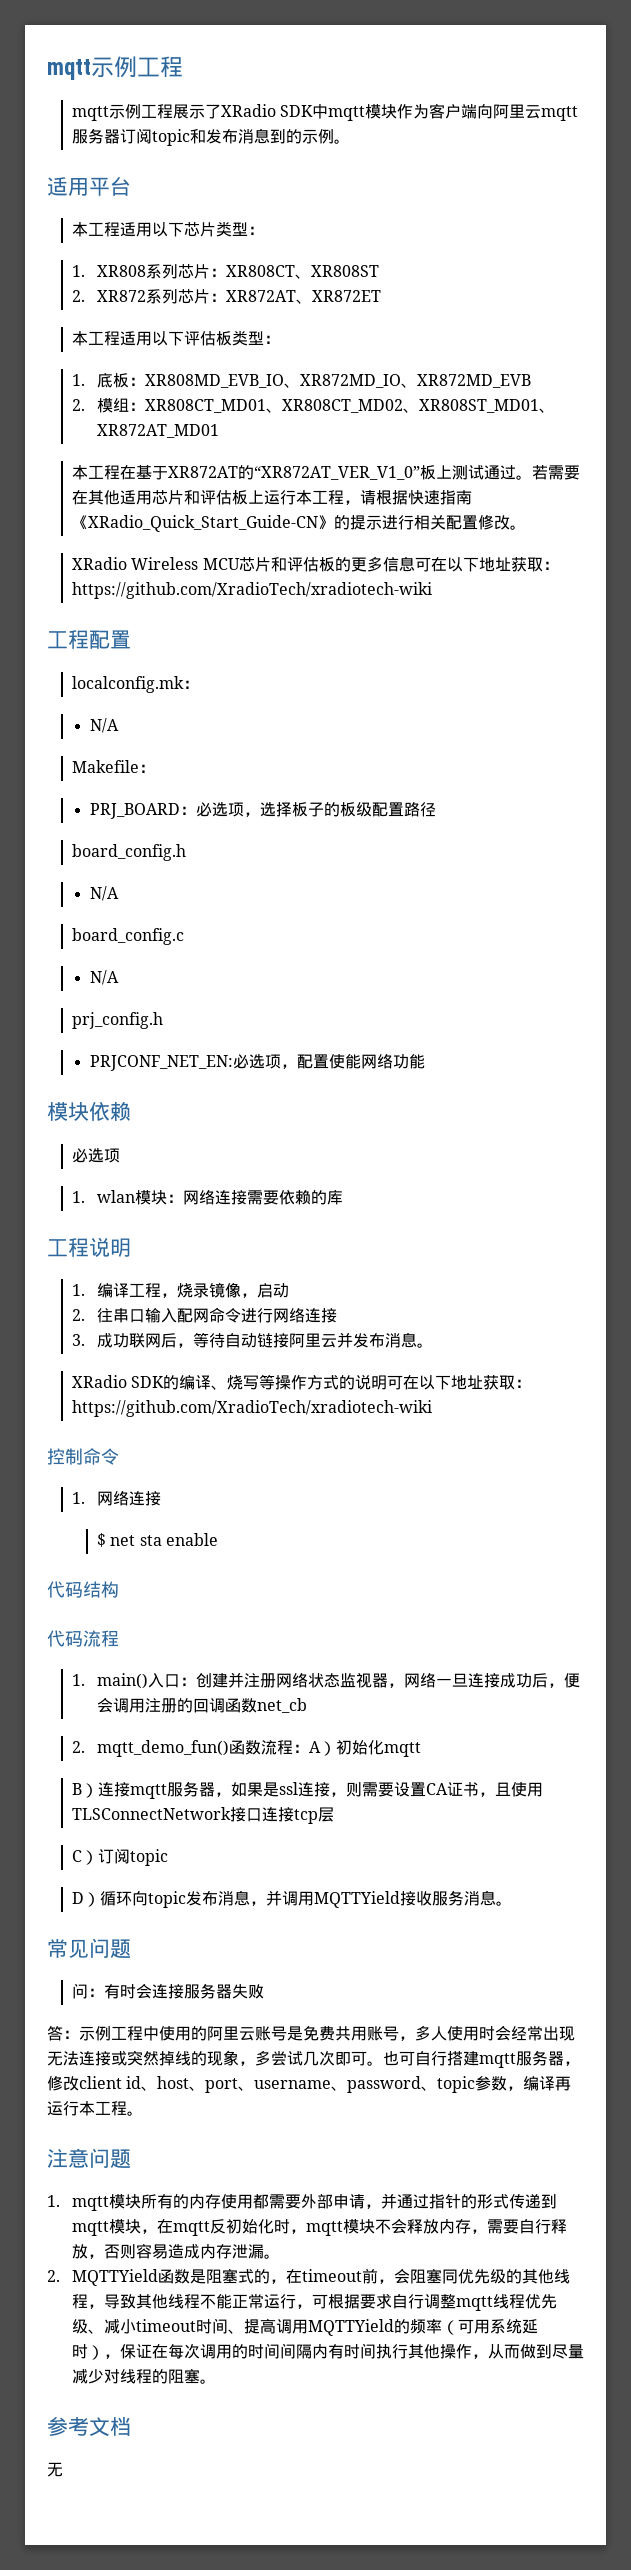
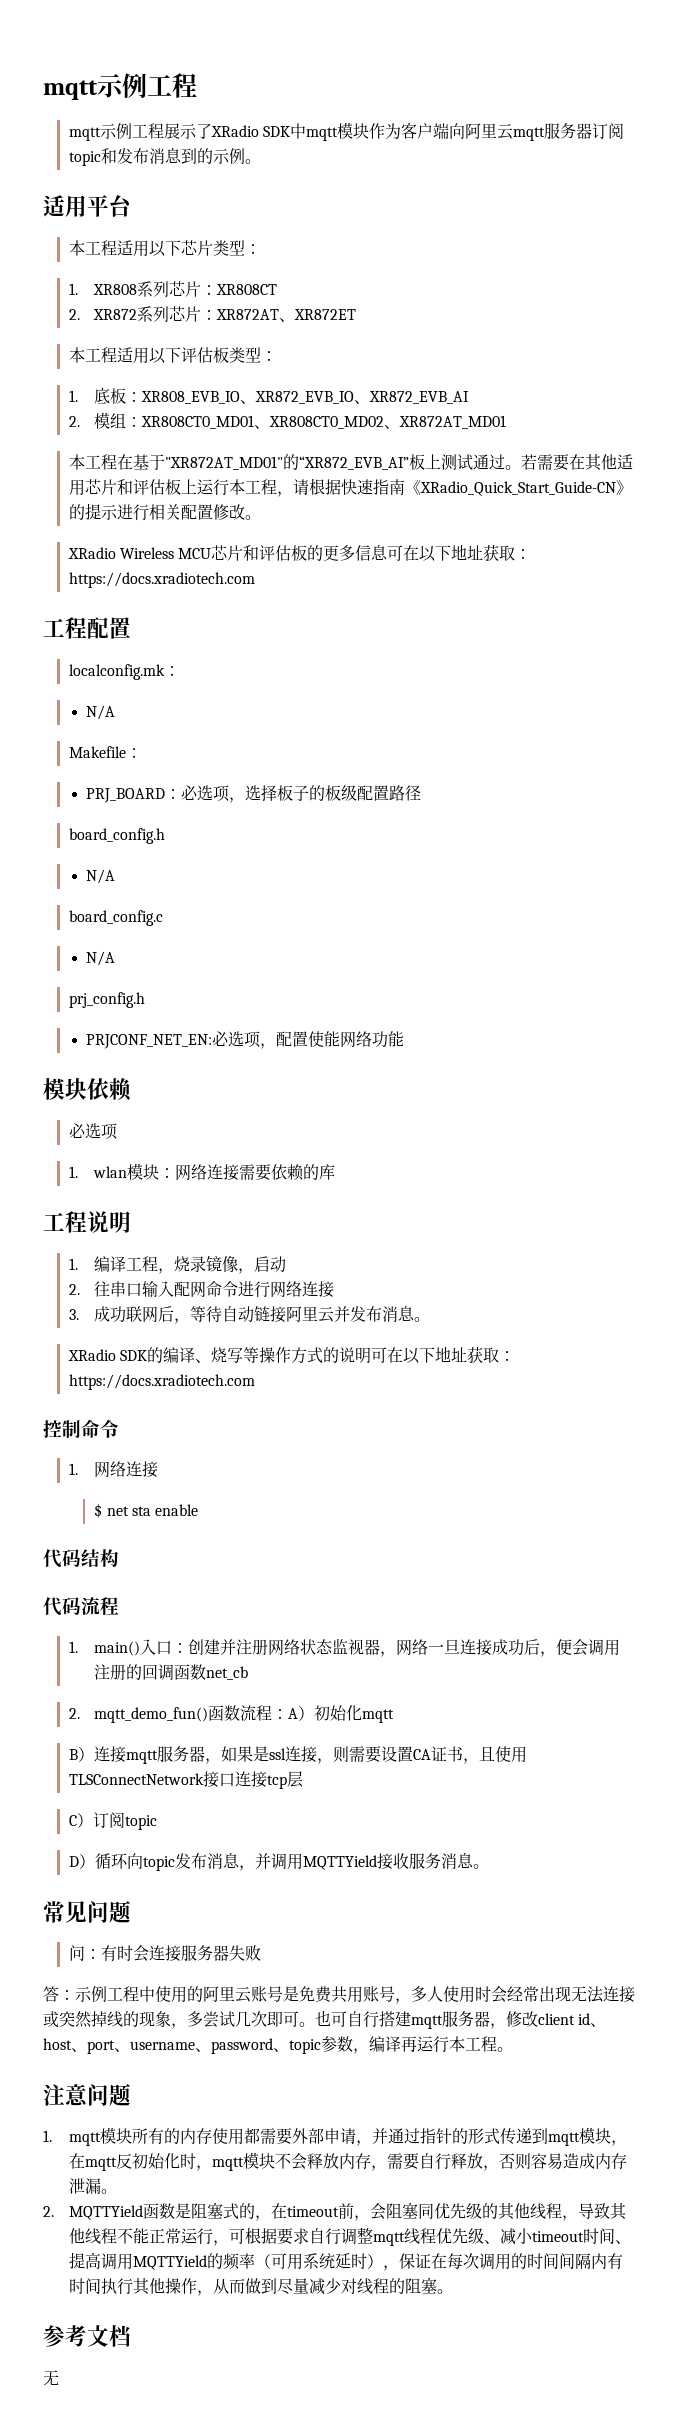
- 1. XR808系列芯片：XR808CT、XR808ST
+ 1. XR808系列芯片：XR808CT
- 1.底板：XR808MD_EVB_IO、XR872MD_IO、XR872MD_EVB
+ 1.底板：XR808_EVB_IO、XR872_EVB_IO、XR872_EVB_AI
- 2.模组：XR808CT_MD01、XR808CT_MD02、XR808ST_MD01、XR872AT_MD01
+ 2.模组：XR808CT0_MD01、XR808CT0_MD02、XR872AT_MD01
- 本工程在基于XR872AT的“XR872AT_VER_V1_0”板上测试通过。
+ 本工程在基于"XR872AT_MD01"的“XR872_EVB_AI”板上测试通过。
- XRadio Wireless MCU芯片和评估板的更多信息可在以下地址获取：https://github.com/XradioTech/xradiotech-wiki
+ XRadio Wireless MCU芯片和评估板的更多信息可在以下地址获取：https://docs.xradiotech.com
- XRadio SDK的编译、烧写等操作方式的说明可在以下地址获取：https://github.com/XradioTech/xradiotech-wiki
+ XRadio SDK的编译、烧写等操作方式的说明可在以下地址获取：https://docs.xradiotech.com

